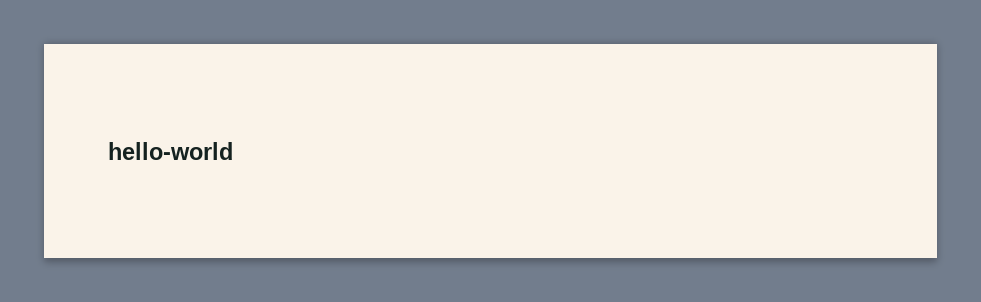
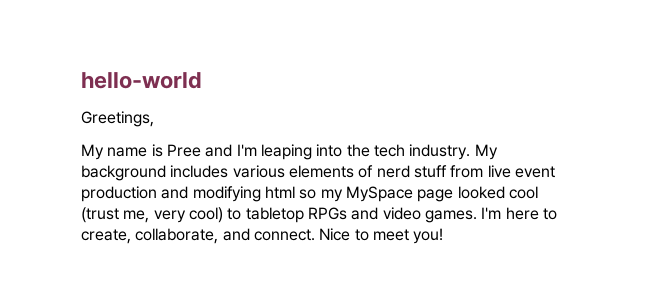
+ Greetings,
+ My name is Pree and I'm leaping into the tech industry. My background includes various elements of nerd stuff from live event production and modifying html so my MySpace page looked cool (trust me, very cool) to tabletop RPGs and video games. I'm here to create, collaborate, and connect. Nice to meet you!

